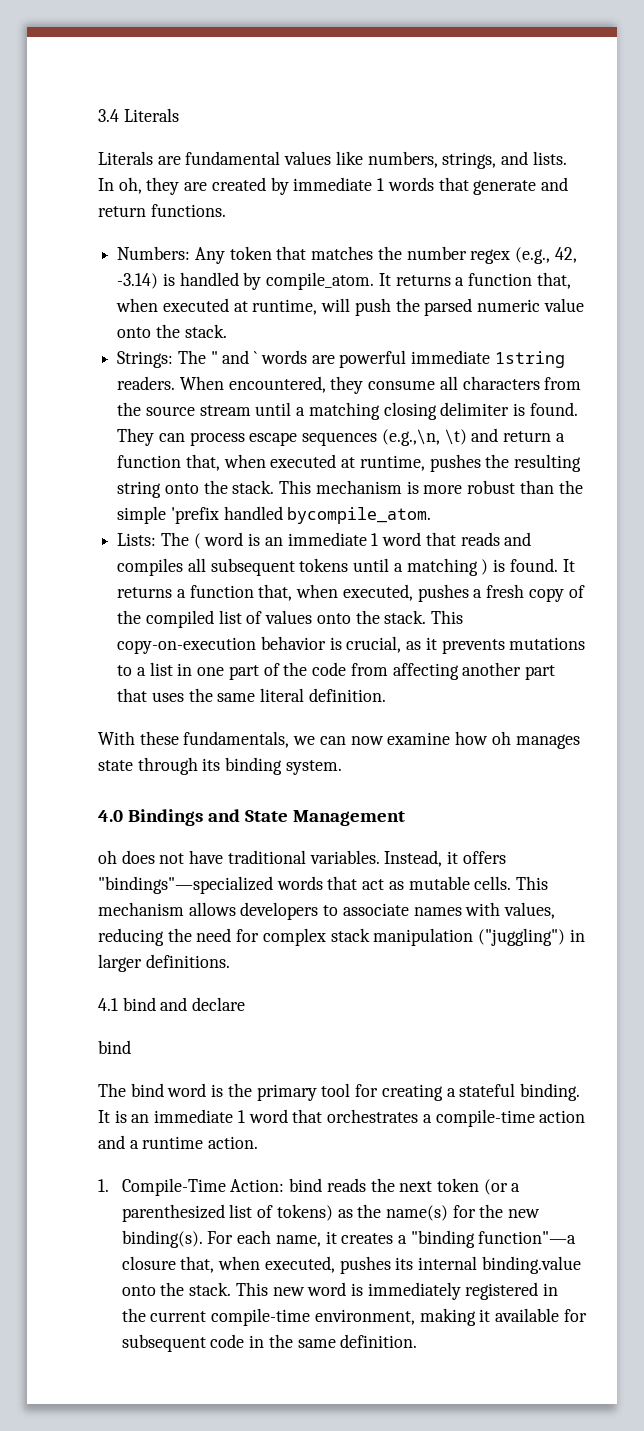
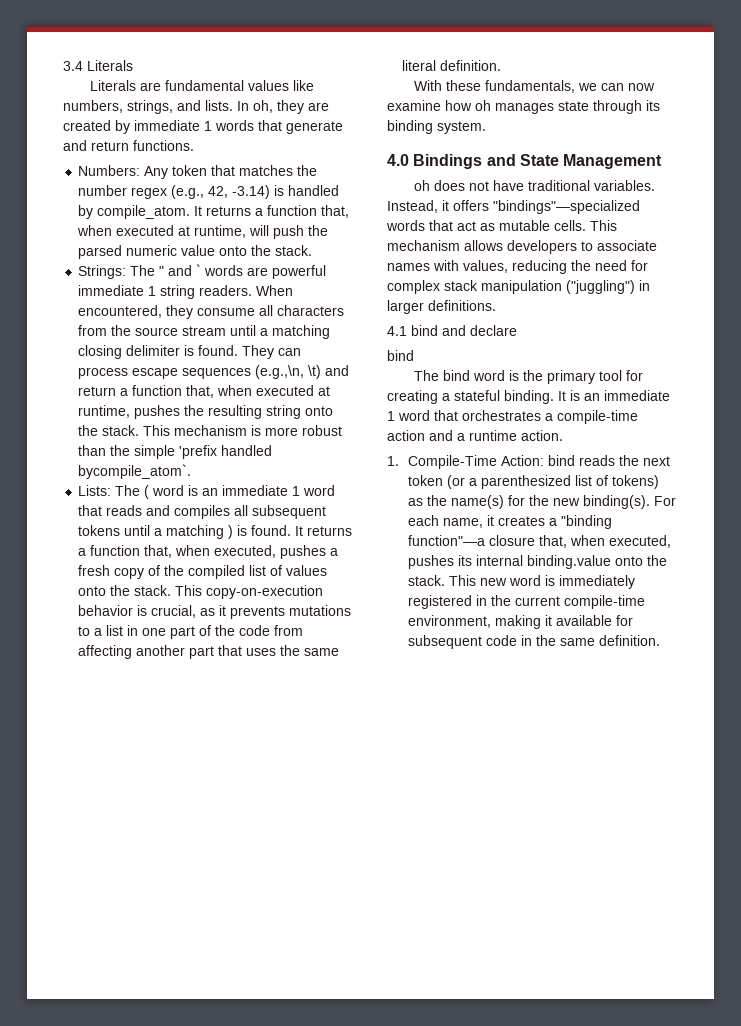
- Strings: The " and ` words are powerful immediate 1string readers.
+ Strings: The " and ` words are powerful immediate 1 string readers.
- This mechanism is more robust than the simple 'prefix handled bycompile_atom.
+ This mechanism is more robust than the simple 'prefix handled bycompile_atom`.

